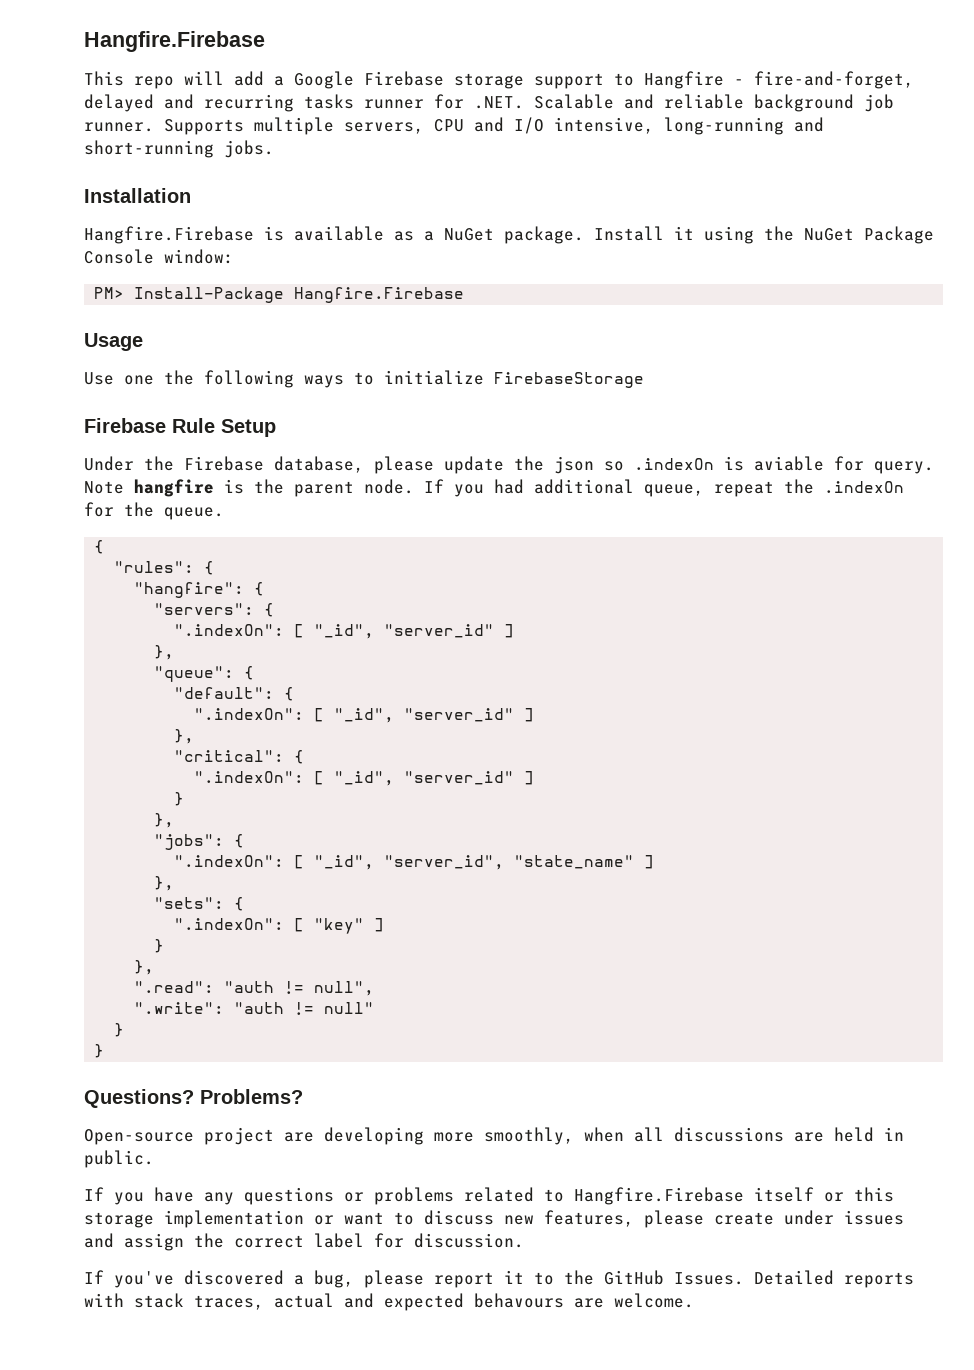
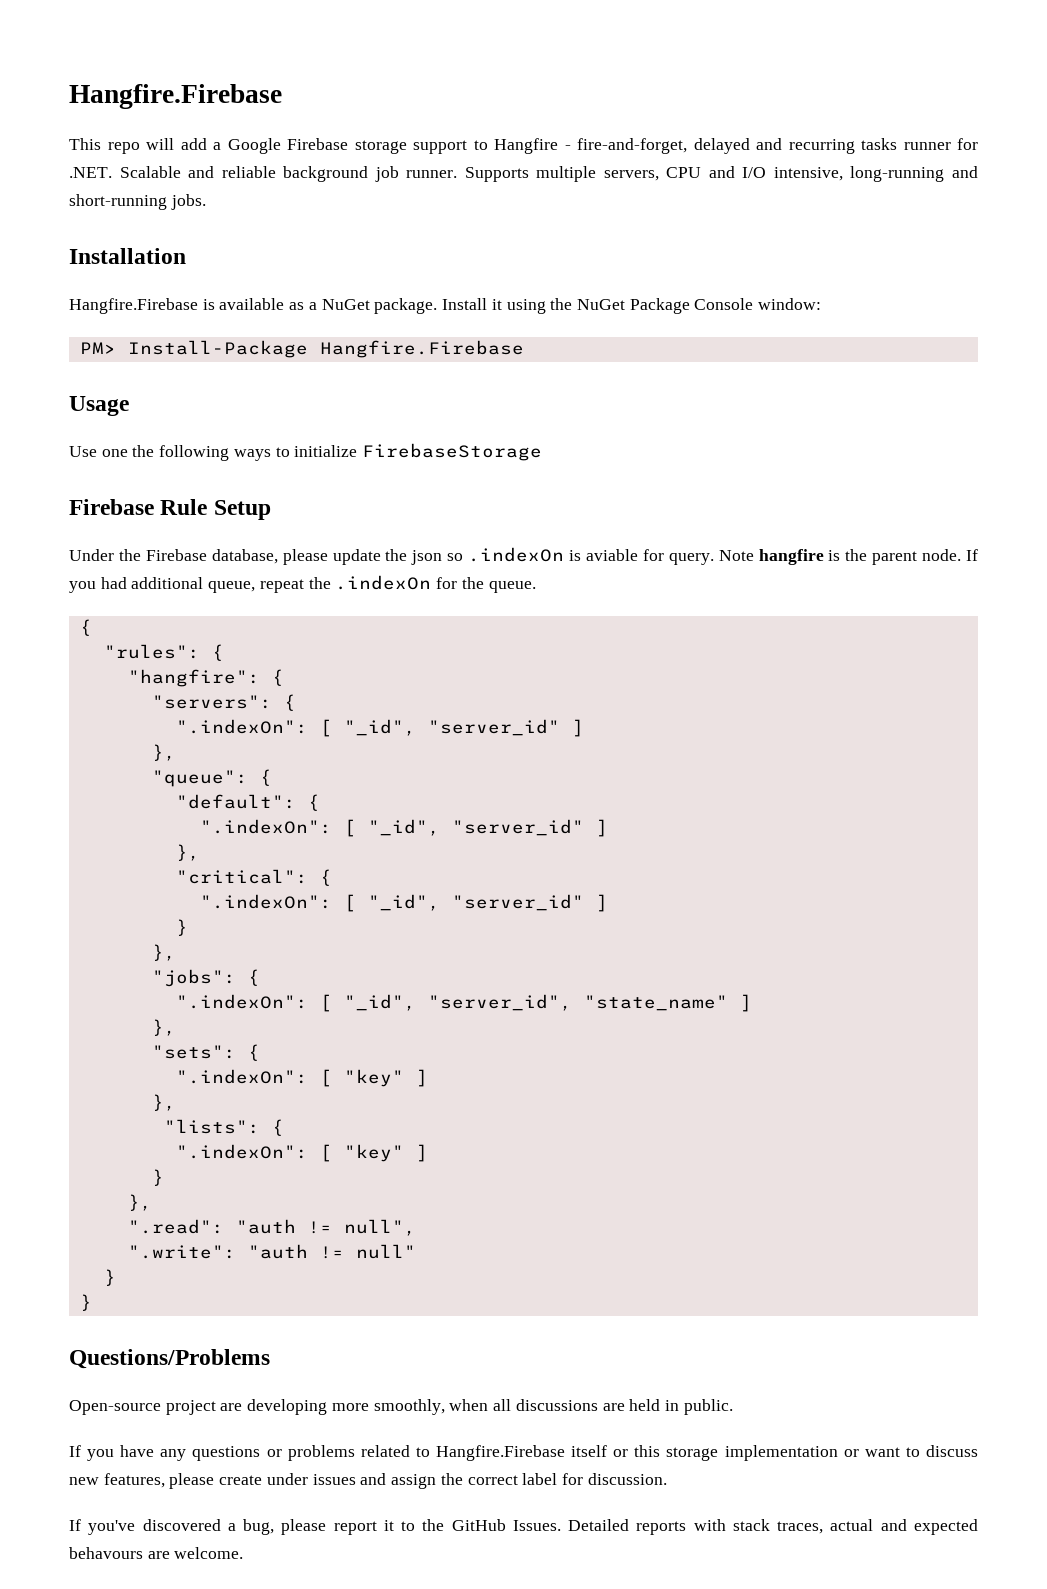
  "sets": {
+ ".indexOn": [ "key" ]
+ },
+ "lists": {
- Questions? Problems?
+ Questions/Problems

